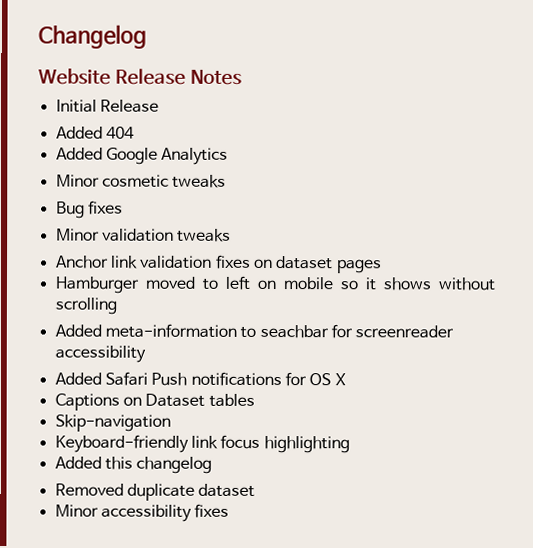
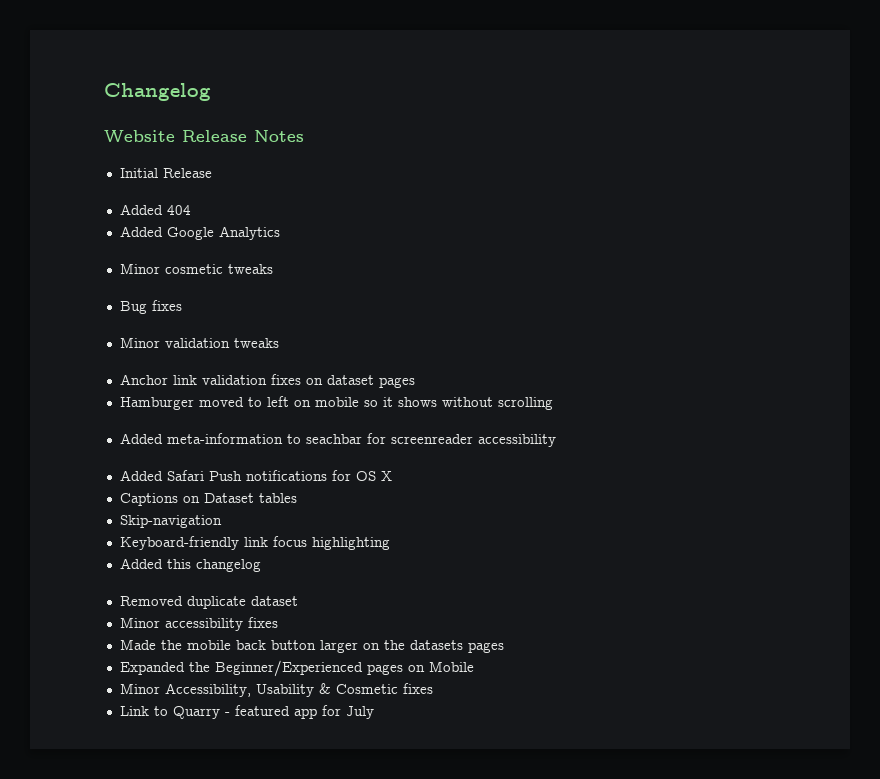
+ Made the mobile back button larger on the datasets pages
+ Expanded the Beginner/Experienced pages on Mobile
+ Minor Accessibility, Usability & Cosmetic fixes
+ Link to Quarry - featured app for July

